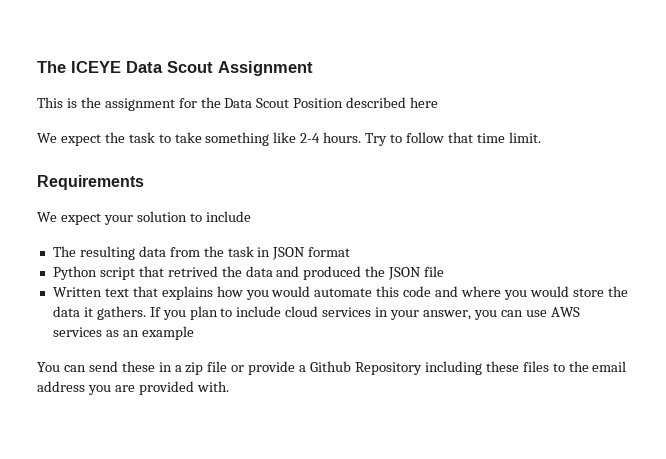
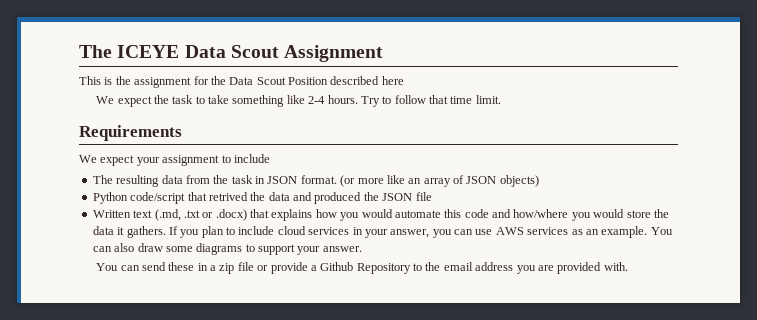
- We expect your solution to include
+ We expect your assignment to include
- The resulting data from the task in JSON format
+ The resulting data from the task in JSON format. (or more like an array of JSON objects)
- Python script that retrived the data and produced the JSON file
+ Python code/script that retrived the data and produced the JSON file
- Written text that explains how you would automate this code and where you would store the data it gathers.
+ Written text (.md, .txt or .docx) that explains how you would automate this code and how/where you would store the data it gathers.
- If you plan to include cloud services in your answer, you can use AWS services as an example
+ If you plan to include cloud services in your answer, you can use AWS services as an example. You can also draw some diagrams to support your answer.
- You can send these in a zip file or provide a Github Repository including these files to the email address you are provided with.
+ You can send these in a zip file or provide a Github Repository to the email address you are provided with.

